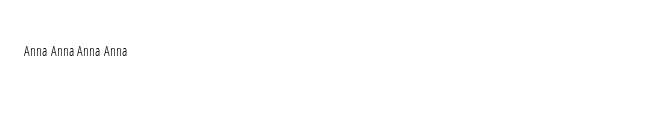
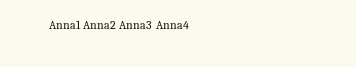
- Anna Anna Anna Anna
+ Anna1 Anna2 Anna3 Anna4

